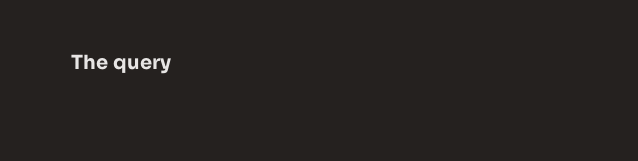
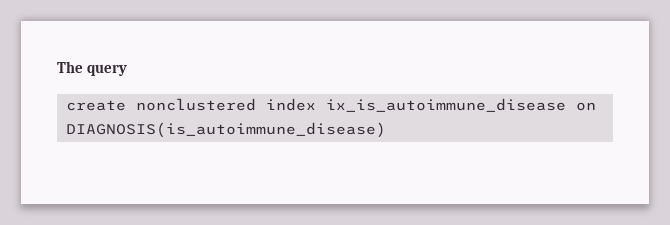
+ create nonclustered index ix_is_autoimmune_disease on DIAGNOSIS(is_autoimmune_disease)

